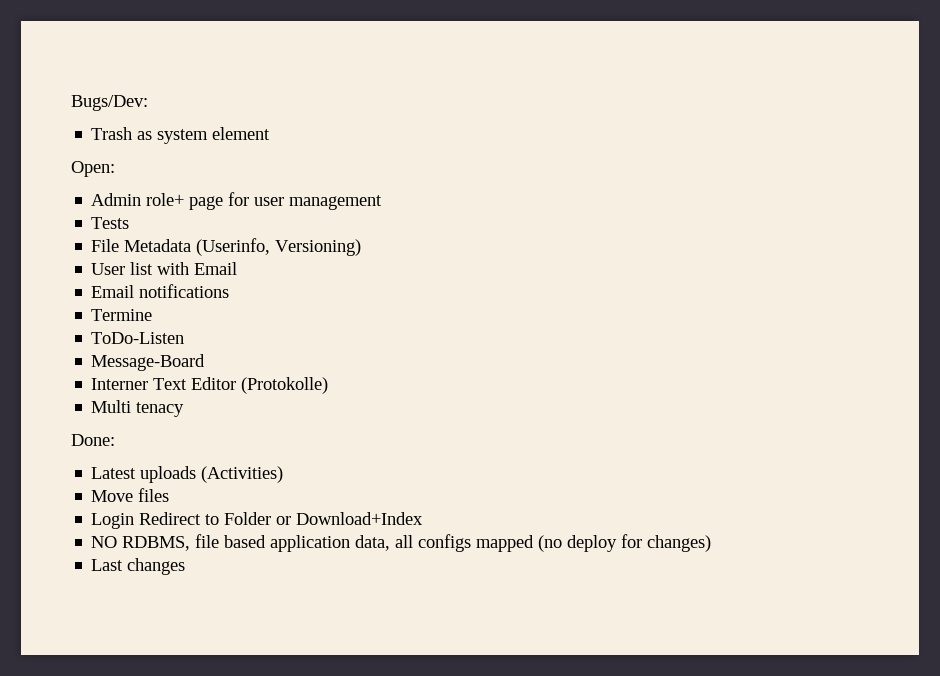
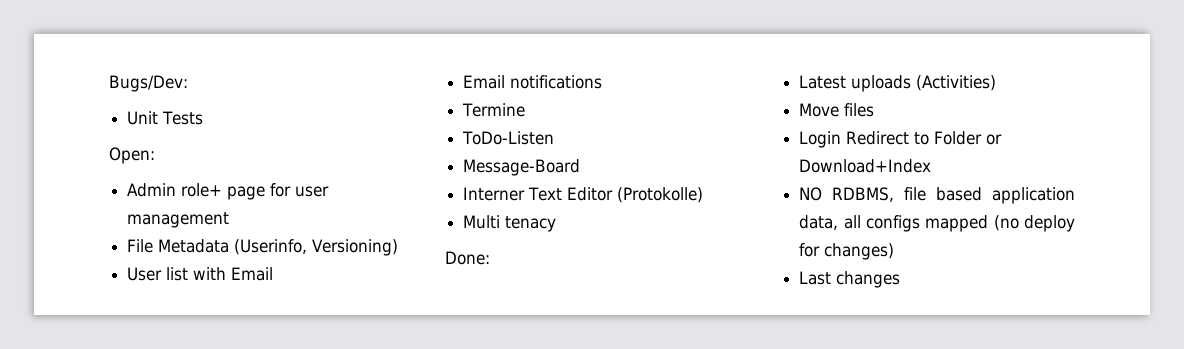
- Trash as system element
+ Unit Tests
- Tests

